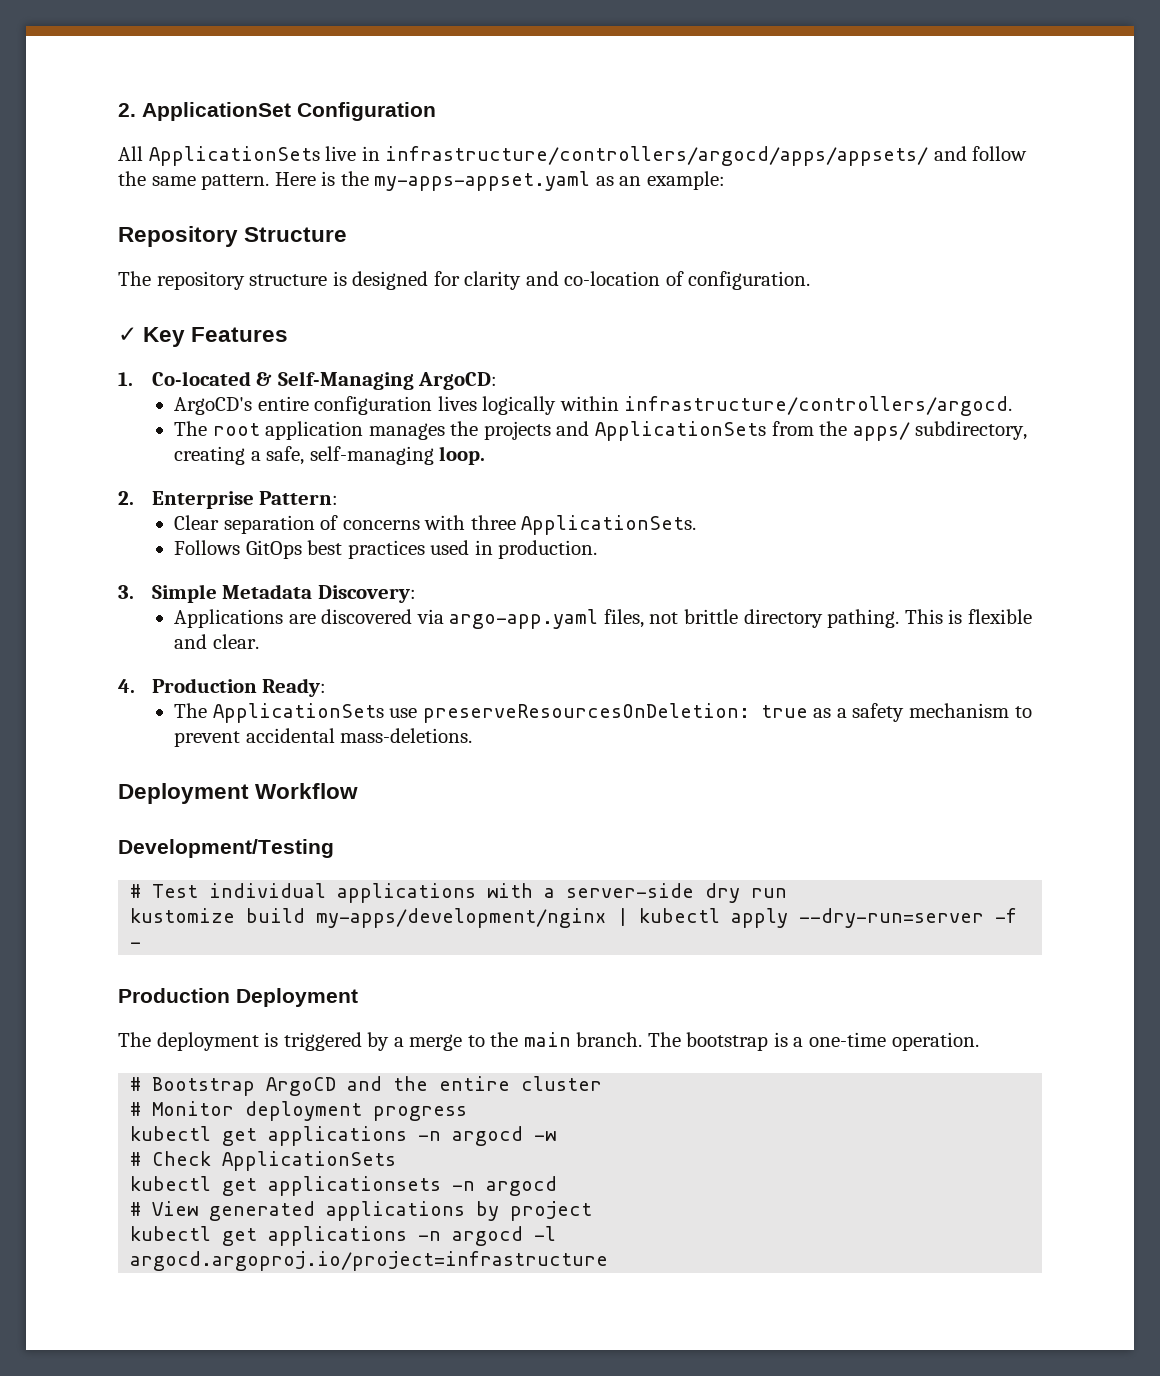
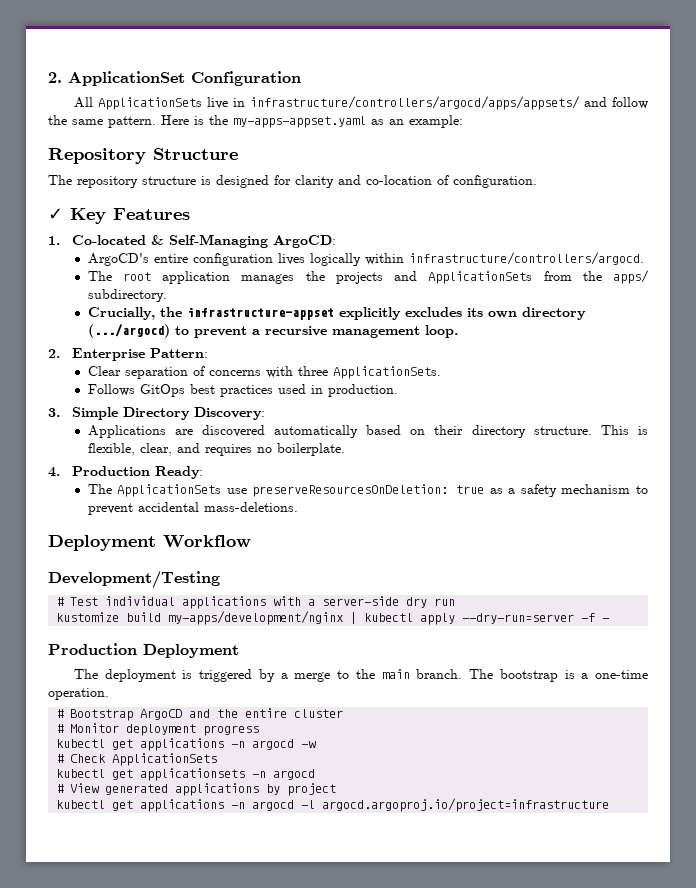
- The root application manages the projects and ApplicationSets from the apps/ subdirectory, creating a safe, self-managing loop.
+ The root application manages the projects and ApplicationSets from the apps/ subdirectory.
+ Crucially, the infrastructure-appset explicitly excludes its own directory (.../argocd) to prevent a recursive management loop.
- 3. Simple Metadata Discovery:
+ 3. Simple Directory Discovery:
- Applications are discovered via argo-app.yaml files, not brittle directory pathing. This is flexible and clear.
+ Applications are discovered automatically based on their directory structure. This is flexible, clear, and requires no boilerplate.

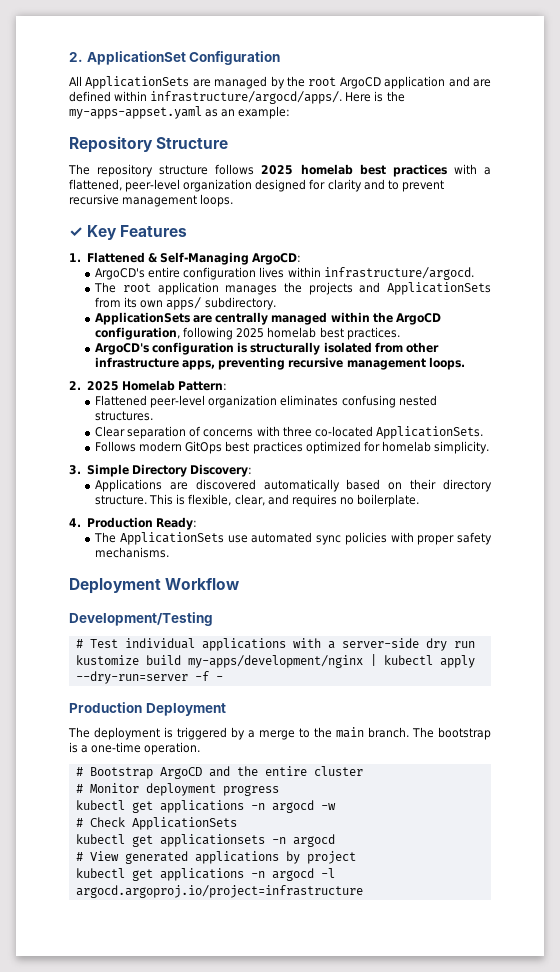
- All ApplicationSets live in infrastructure/controllers/argocd/apps/appsets/ and follow the same pattern.
+ All ApplicationSets are managed by the root ArgoCD application and are defined within infrastructure/argocd/apps/.
- The repository structure is designed for clarity and co-location of configuration.
+ The repository structure follows 2025 homelab best practices with a flattened, peer-level organization designed for clarity and to prevent recursive management loops.
- 1. Co-located & Self-Managing ArgoCD:
+ 1. Flattened & Self-Managing ArgoCD:
- ArgoCD's entire configuration lives logically within infrastructure/controllers/argocd.
+ ArgoCD's entire configuration lives within infrastructure/argocd.
- The root application manages the projects and ApplicationSets from the apps/ subdirectory.
+ The root application manages the projects and ApplicationSets from its own apps/ subdirectory.
- Crucially, the infrastructure-appset explicitly excludes its own directory (.../argocd) to prevent a recursive management loop.
- 2. Enterprise Pattern:
+ ApplicationSets are centrally managed within the ArgoCD configuration, following 2025 homelab best practices.
+ ArgoCD's configuration is structurally isolated from other infrastructure apps, preventing recursive management loops.
+ 2. 2025 Homelab Pattern:
+ Flattened peer-level organization eliminates confusing nested structures.
- Clear separation of concerns with three ApplicationSets.
+ Clear separation of concerns with three co-located ApplicationSets.
- Follows GitOps best practices used in production.
+ Follows modern GitOps best practices optimized for homelab simplicity.
- The ApplicationSets use preserveResourcesOnDeletion: true as a safety mechanism to prevent accidental mass-deletions.
+ The ApplicationSets use automated sync policies with proper safety mechanisms.

